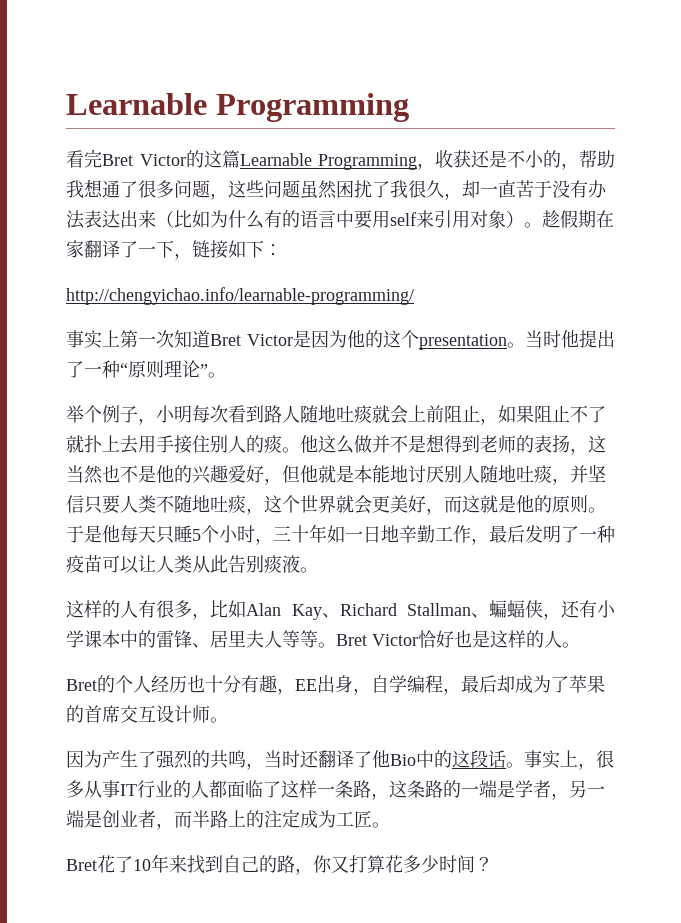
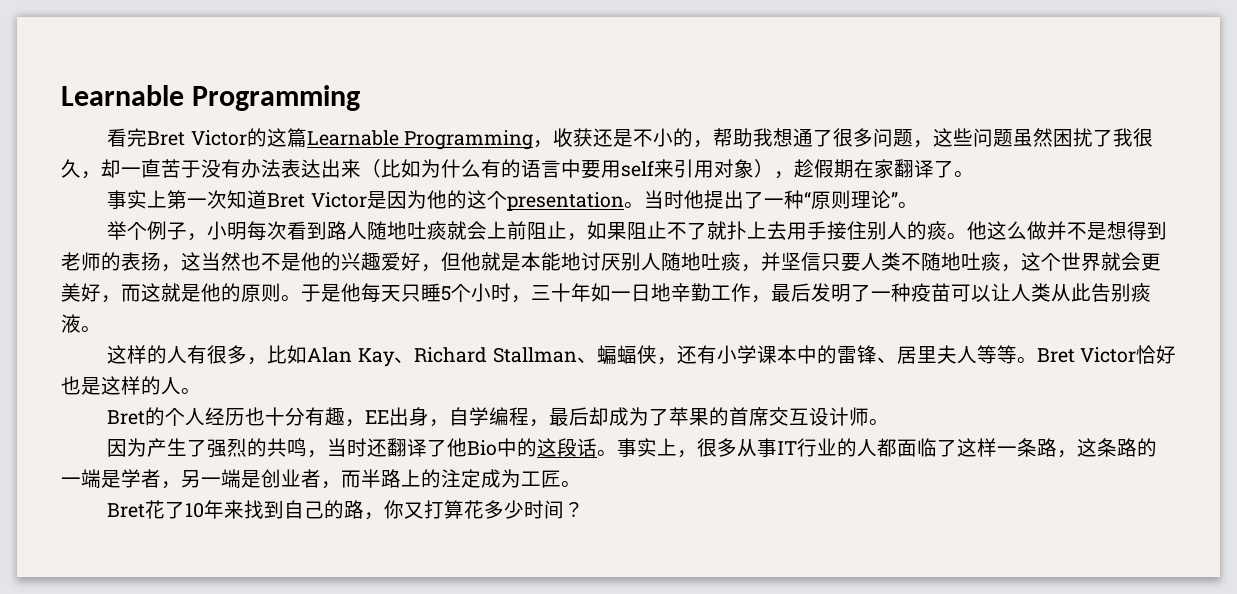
- 看完Bret Victor的这篇Learnable Programming，收获还是不小的，帮助我想通了很多问题，这些问题虽然困扰了我很久，却一直苦于没有办法表达出来（比如为什么有的语言中要用self来引用对象）。趁假期在家翻译了一下，链接如下：
- http://chengyichao.info/learnable-programming/
+ 看完Bret Victor的这篇Learnable Programming，收获还是不小的，帮助我想通了很多问题，这些问题虽然困扰了我很久，却一直苦于没有办法表达出来（比如为什么有的语言中要用self来引用对象），趁假期在家翻译了。

